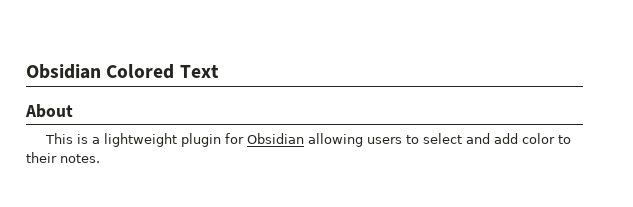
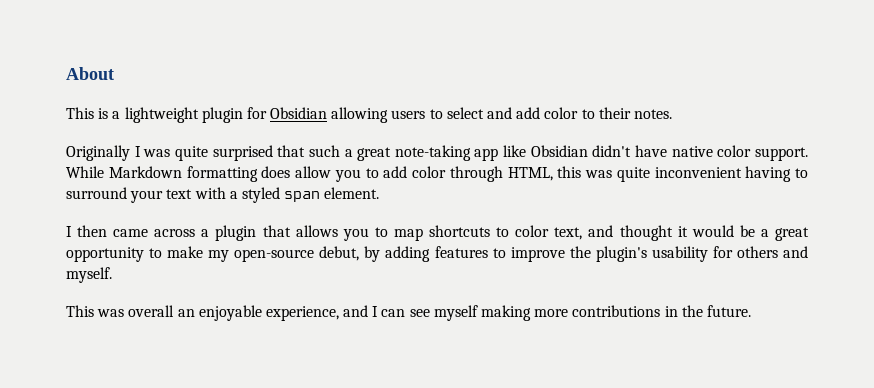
- Obsidian Colored Text
+ Originally I was quite surprised that such a great note-taking app like Obsidian didn't have native color support. While Markdown formatting does allow you to add color through HTML, this was quite inconvenient having to surround your text with a styled span element.
+ I then came across a plugin that allows you to map shortcuts to color text, and thought it would be a great opportunity to make my open-source debut, by adding features to improve the plugin's usability for others and myself.
+ This was overall an enjoyable experience, and I can see myself making more contributions in the future.

